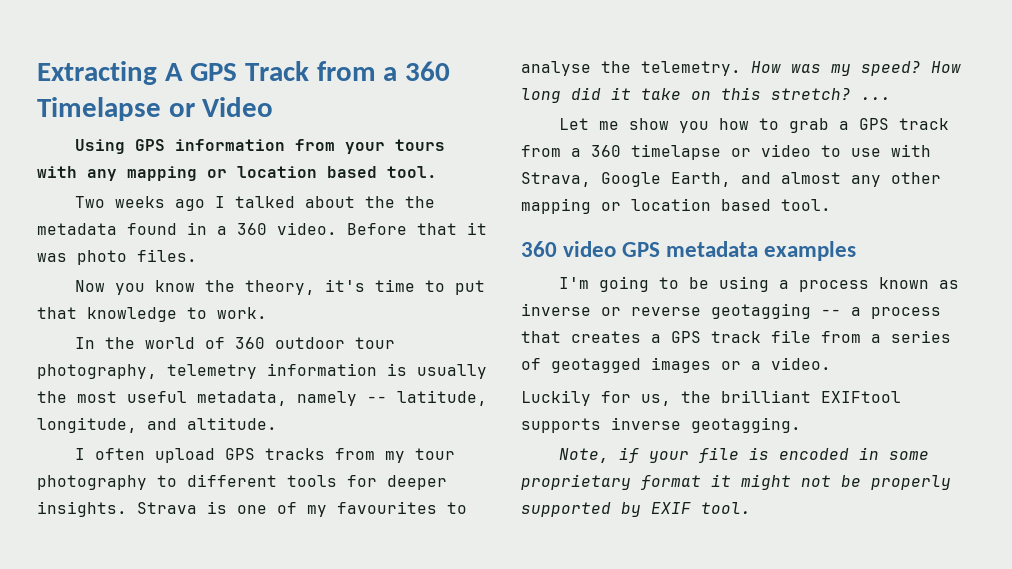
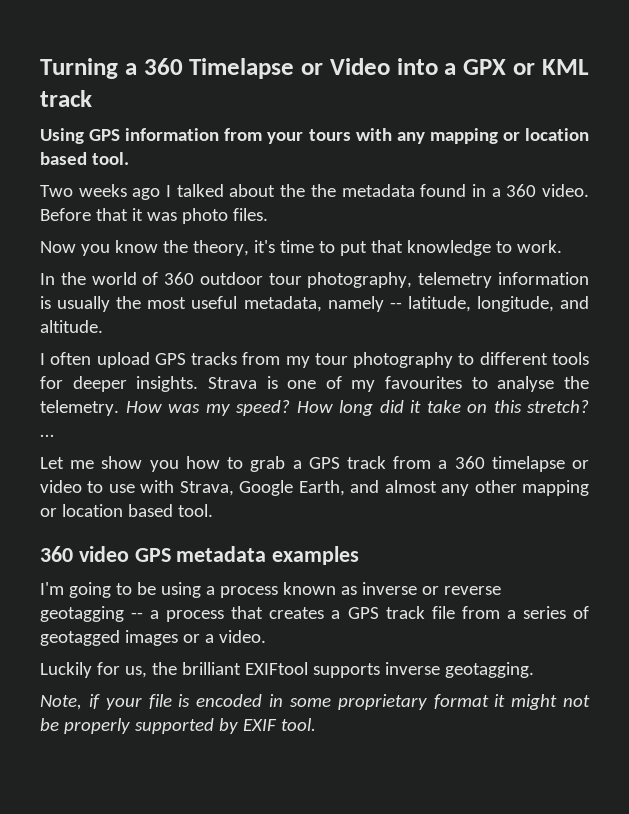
- Extracting A GPS Track from a 360 Timelapse or Video
+ Turning a 360 Timelapse or Video into a GPX or KML track

